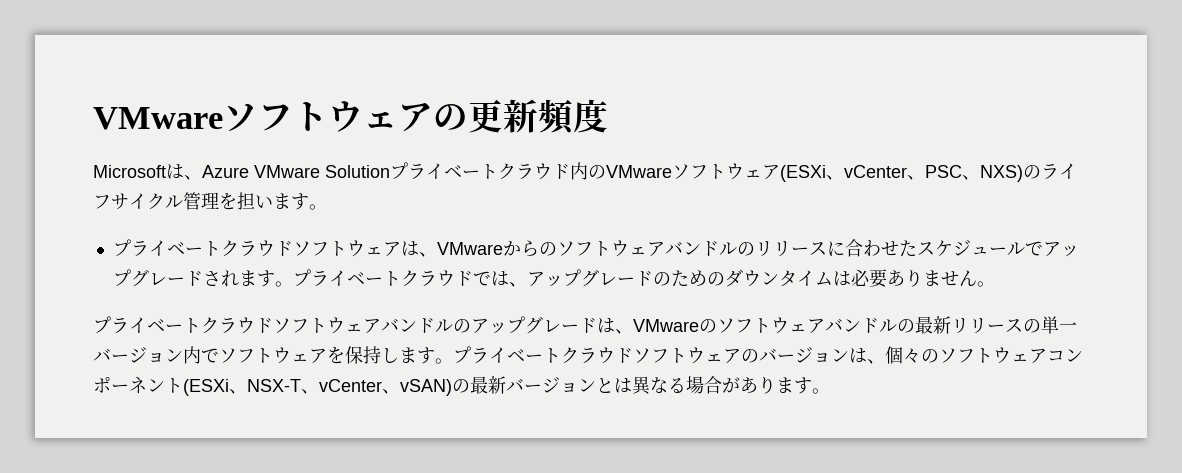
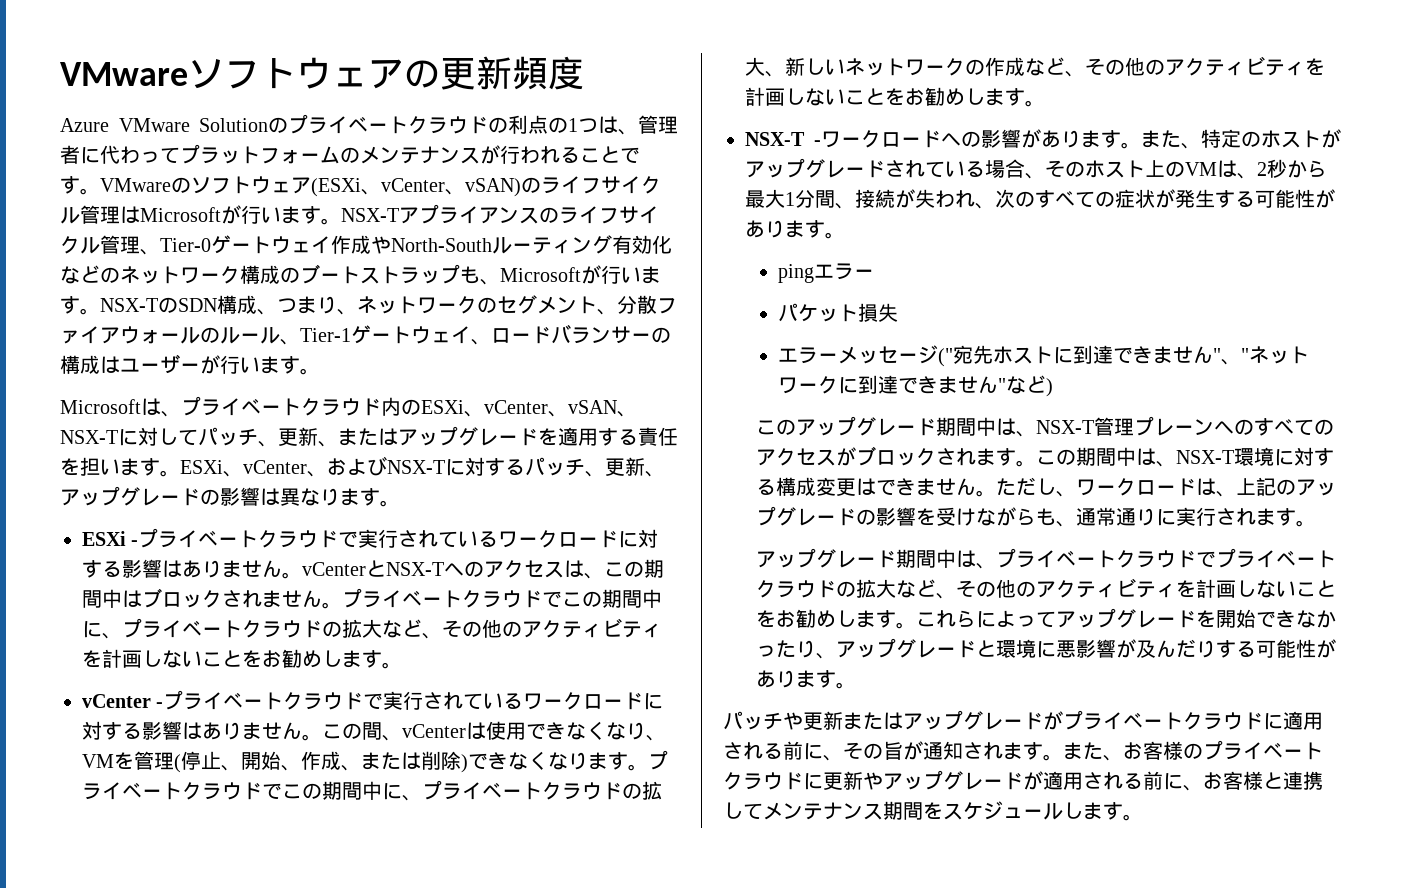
+ Azure VMware Solutionのプライベートクラウドの利点の1つは、管理者に代わってプラットフォームのメンテナンスが行われることです。VMwareのソフトウェア(ESXi、vCenter、vSAN)のライフサイクル管理はMicrosoftが行います。NSX-Tアプライアンスのライフサイクル管理、Tier-0ゲートウェイ作成やNorth-Southルーティング有効化などのネットワーク構成のブートストラップも、Microsoftが行います。NSX-TのSDN構成、つまり、ネットワークのセグメント、分散ファイアウォールのルール、Tier-1ゲートウェイ、ロードバランサーの構成はユーザーが行います。
- Microsoftは、Azure VMware Solutionプライベートクラウド内のVMwareソフトウェア(ESXi、vCenter、PSC、NXS)のライフサイクル管理を担います。
- プライベートクラウドソフトウェアは、VMwareからのソフトウェアバンドルのリリースに合わせたスケジュールでアップグレードされます。
+ Microsoftは、プライベートクラウド内のESXi、vCenter、vSAN、NSX-Tに対してパッチ、更新、またはアップグレードを適用する責任を担います。ESXi、vCenter、およびNSX-Tに対するパッチ、更新、アップグレードの影響は異なります。
+ ESXi -プライベートクラウドで実行されているワークロードに対する影響はありません。vCenterとNSX-Tへのアクセスは、この期間中はブロックされません。プライベートクラウドでこの期間中に、プライベートクラウドの拡大など、その他のアクティビティを計画しないことをお勧めします。
+ vCenter -プライベートクラウドで実行されているワークロードに対する影響はありません。この間、vCenterは使用できなくなり、VMを管理(停止、開始、作成、または削除)できなくなります。
- プライベートクラウドでは、アップグレードのためのダウンタイムは必要ありません。
- プライベートクラウドソフトウェアバンドルのアップグレードは、VMwareのソフトウェアバンドルの最新リリースの単一バージョン内でソフトウェアを保持します。プライベートクラウドソフトウェアのバージョンは、個々のソフトウェアコンポーネント(ESXi、NSX-T、vCenter、vSAN)の最新バージョンとは異なる場合があります。
+ プライベートクラウドでこの期間中に、プライベートクラウドの拡大、新しいネットワークの作成など、その他のアクティビティを計画しないことをお勧めします。
+ NSX-T -ワークロードへの影響があります。また、特定のホストがアップグレードされている場合、そのホスト上のVMは、2秒から最大1分間、接続が失われ、次のすべての症状が発生する可能性があります。
+ pingエラー
+ パケット損失
+ エラーメッセージ("宛先ホストに到達できません"、"ネットワークに到達できません"など)
+ このアップグレード期間中は、NSX-T管理プレーンへのすべてのアクセスがブロックされます。この期間中は、NSX-T環境に対する構成変更はできません。ただし、ワークロードは、上記のアップグレードの影響を受けながらも、通常通りに実行されます。
+ アップグレード期間中は、プライベートクラウドでプライベートクラウドの拡大など、その他のアクティビティを計画しないことをお勧めします。これらによってアップグレードを開始できなかったり、アップグレードと環境に悪影響が及んだりする可能性があります。
+ パッチや更新またはアップグレードがプライベートクラウドに適用される前に、その旨が通知されます。また、お客様のプライベートクラウドに更新やアップグレードが適用される前に、お客様と連携してメンテナンス期間をスケジュールします。

